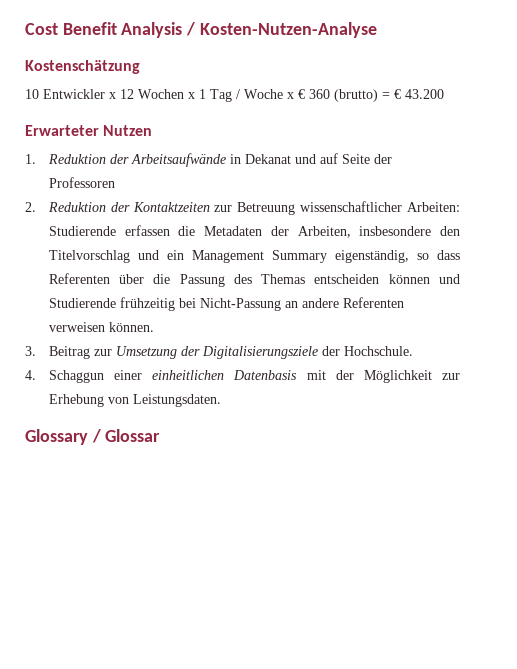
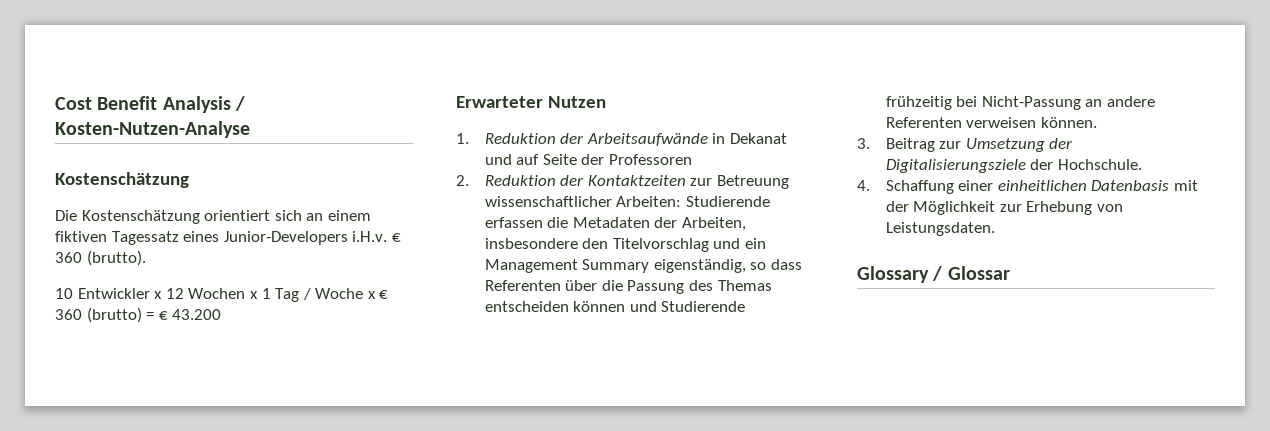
+ Die Kostenschätzung orientiert sich an einem fiktiven Tagessatz eines Junior-Developers i.H.v. € 360 (brutto).
- 4. Schaggun einer einheitlichen Datenbasis mit der Möglichkeit zur Erhebung von Leistungsdaten.
+ 4. Schaffung einer einheitlichen Datenbasis mit der Möglichkeit zur Erhebung von Leistungsdaten.

